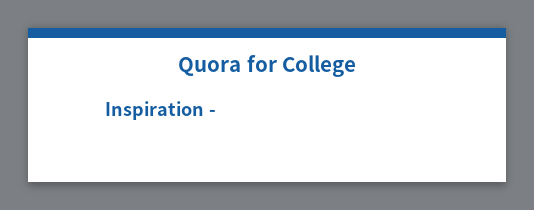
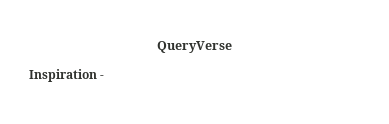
- Quora for College
+ QueryVerse

